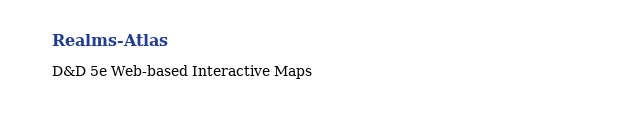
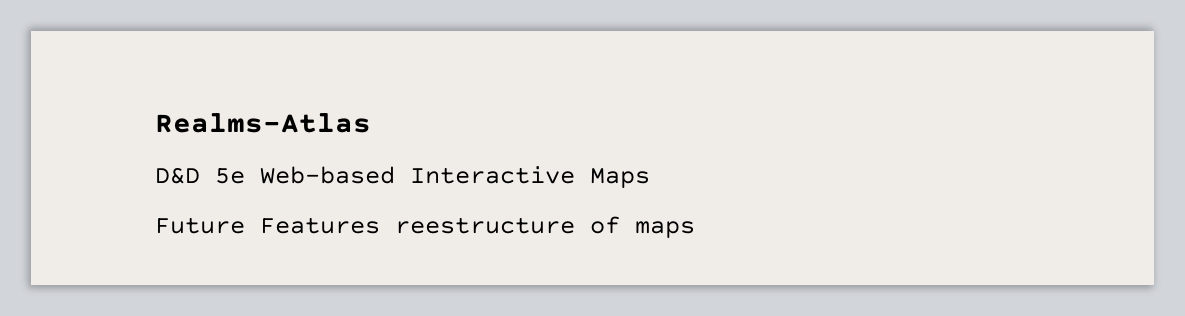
+ Future Features reestructure of maps

